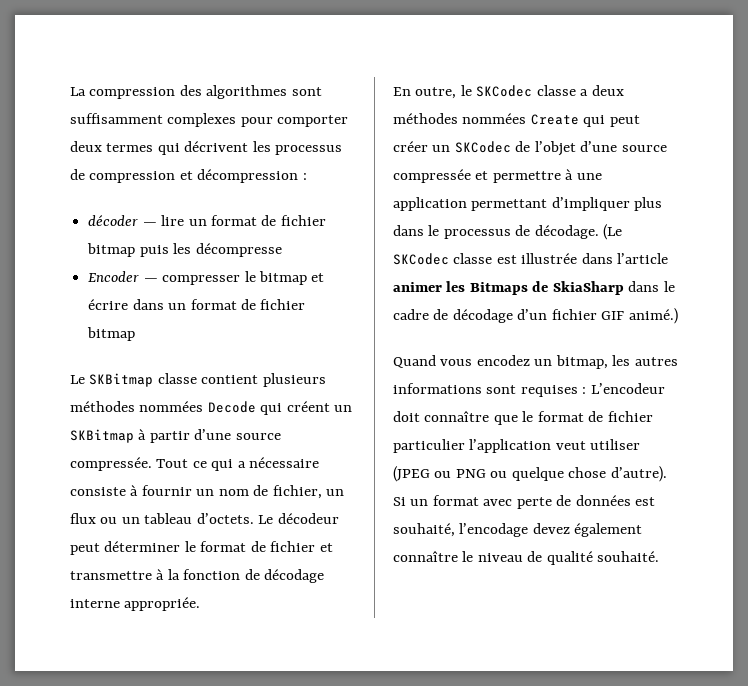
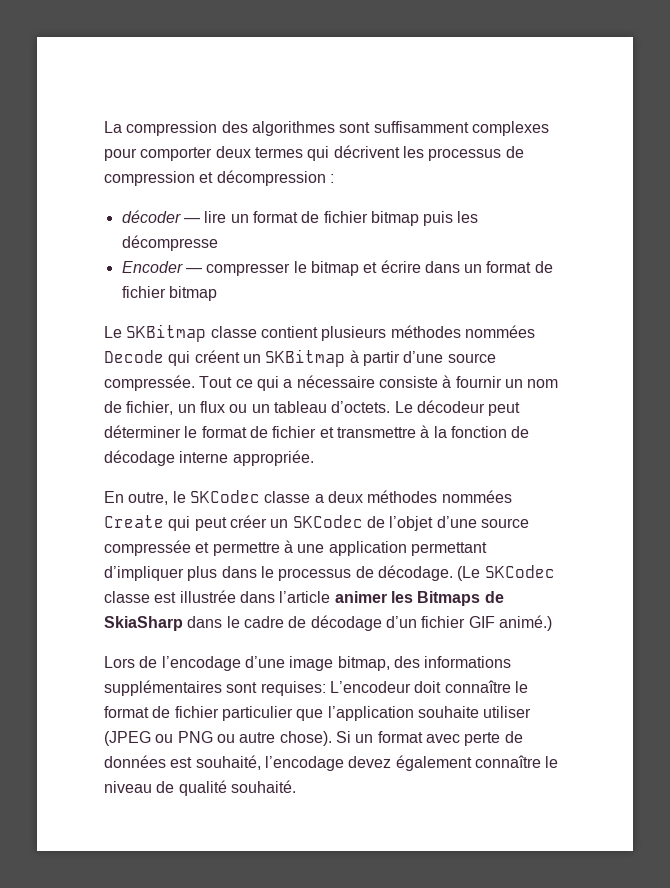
- Quand vous encodez un bitmap, les autres informations sont requises : L’encodeur doit connaître que le format de fichier particulier l’application veut utiliser (JPEG ou PNG ou quelque chose d’autre).
+ Lors de l’encodage d’une image bitmap, des informations supplémentaires sont requises: L’encodeur doit connaître le format de fichier particulier que l’application souhaite utiliser (JPEG ou PNG ou autre chose).

